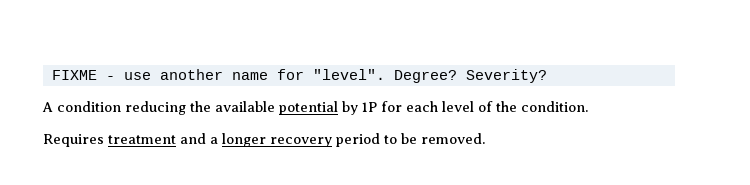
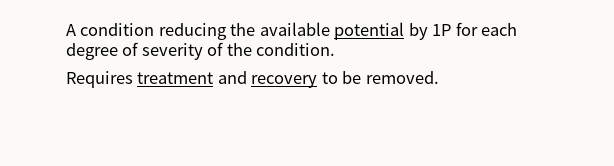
- FIXME - use another name for "level". Degree? Severity?
- A condition reducing the available potential by 1P for each level of the condition.
+ A condition reducing the available potential by 1P for each degree of severity of the condition.
- Requires treatment and a longer recovery period to be removed.
+ Requires treatment and recovery to be removed.

